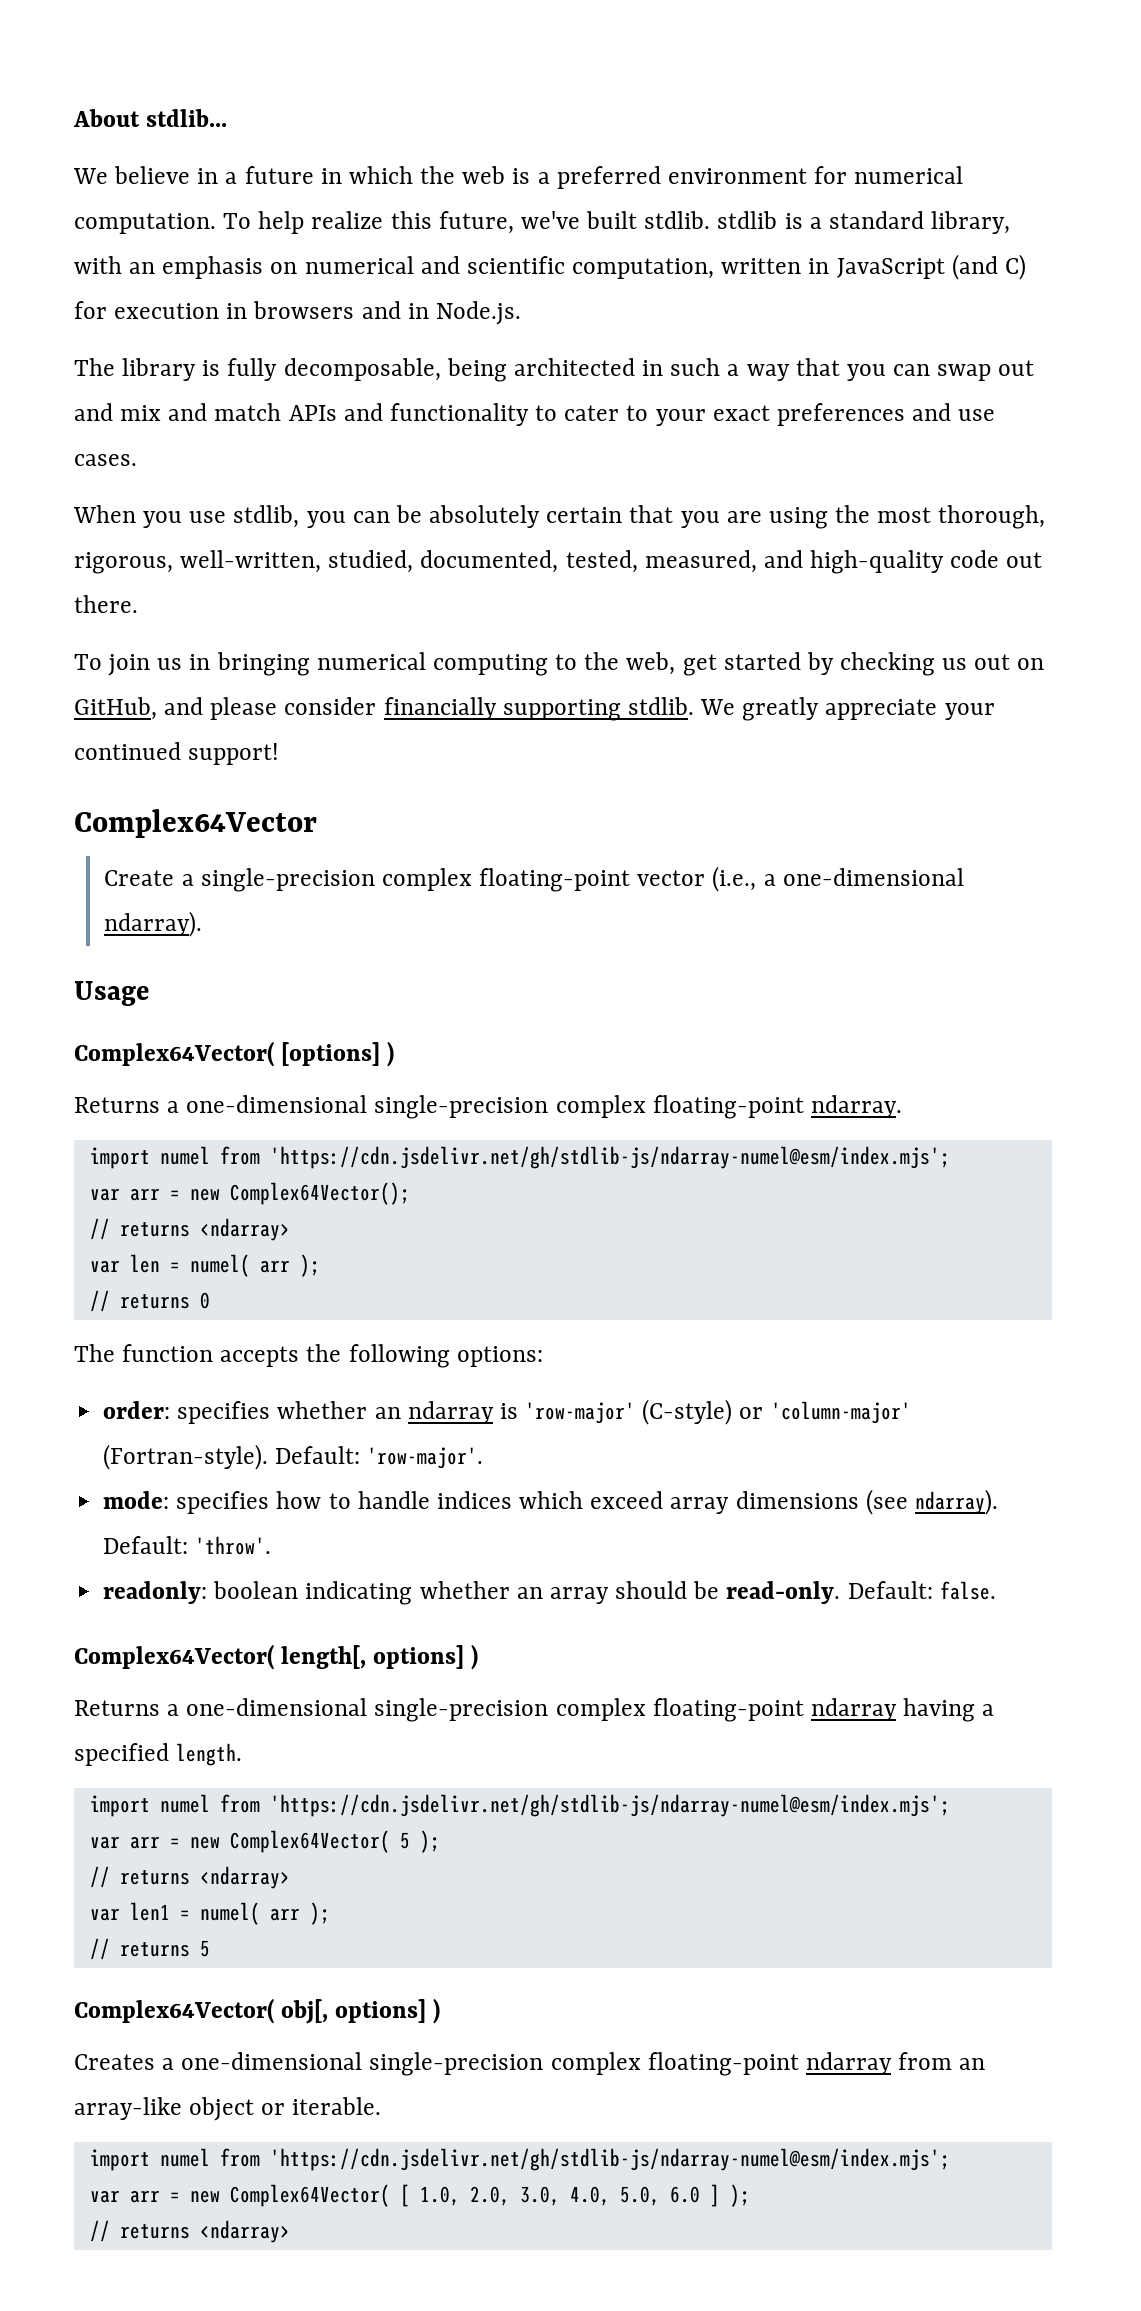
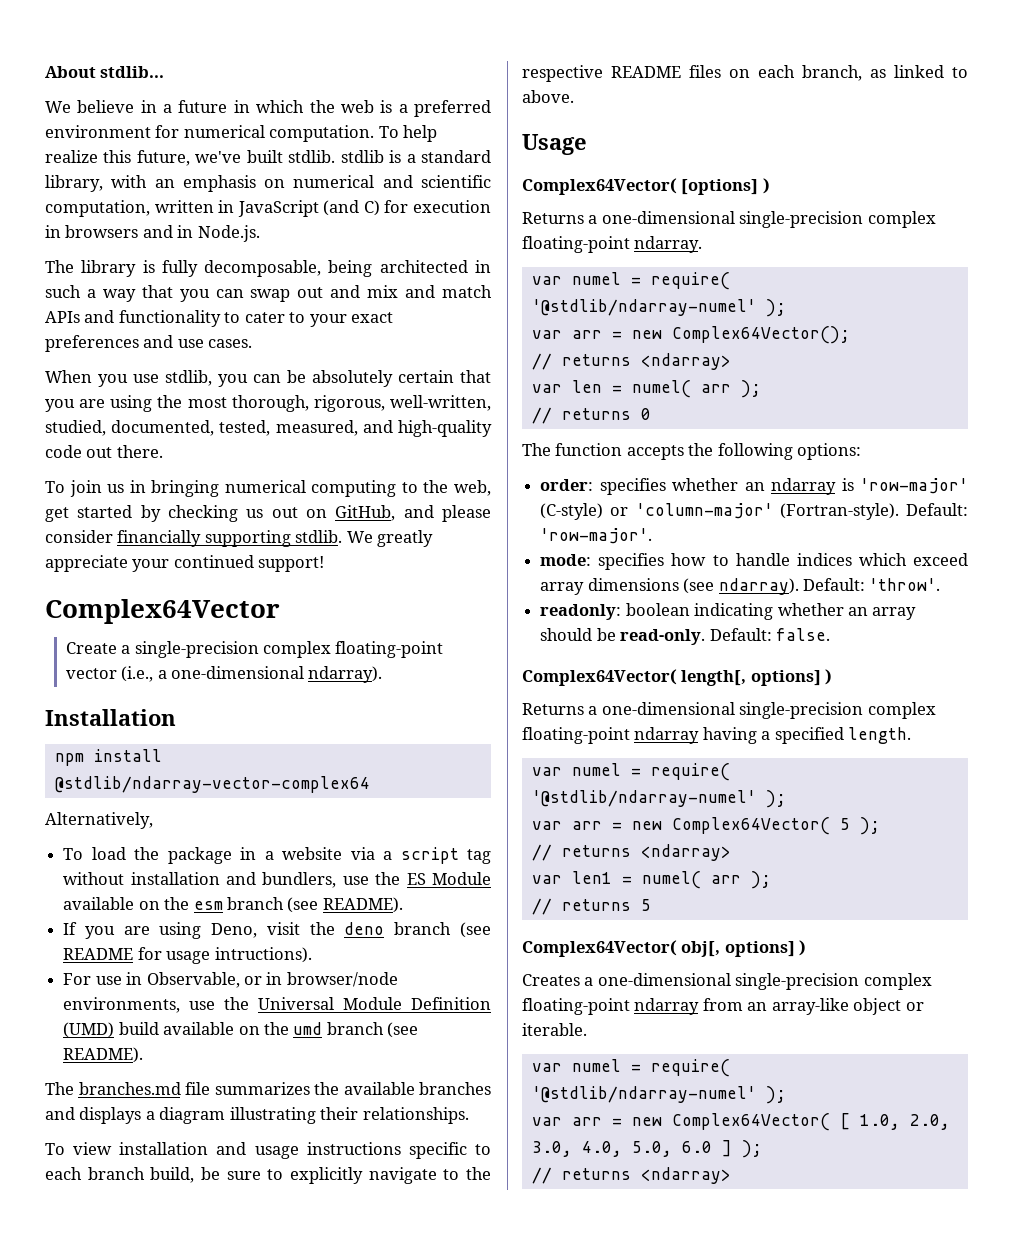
+ Installation
+ npm install @stdlib/ndarray-vector-complex64
+ Alternatively,
+ To load the package in a website via a script tag without installation and bundlers, use the ES Module available on the esm branch (see README).
+ If you are using Deno, visit the deno branch (see README for usage intructions).
+ For use in Observable, or in browser/node environments, use the Universal Module Definition (UMD) build available on the umd branch (see README).
+ The branches.md file summarizes the available branches and displays a diagram illustrating their relationships.
+ To view installation and usage instructions specific to each branch build, be sure to explicitly navigate to the respective README files on each branch, as linked to above.
  Returns a one-dimensional single-precision complex floating-point ndarray.
- import numel from 'https://cdn.jsdelivr.net/gh/stdlib-js/ndarray-numel@esm/index.mjs';
+ var numel = require( '@stdlib/ndarray-numel' );
  Returns a one-dimensional single-precision complex floating-point ndarray having a specified length.
- import numel from 'https://cdn.jsdelivr.net/gh/stdlib-js/ndarray-numel@esm/index.mjs';
+ var numel = require( '@stdlib/ndarray-numel' );
  Creates a one-dimensional single-precision complex floating-point ndarray from an array-like object or iterable.
- import numel from 'https://cdn.jsdelivr.net/gh/stdlib-js/ndarray-numel@esm/index.mjs';
+ var numel = require( '@stdlib/ndarray-numel' );

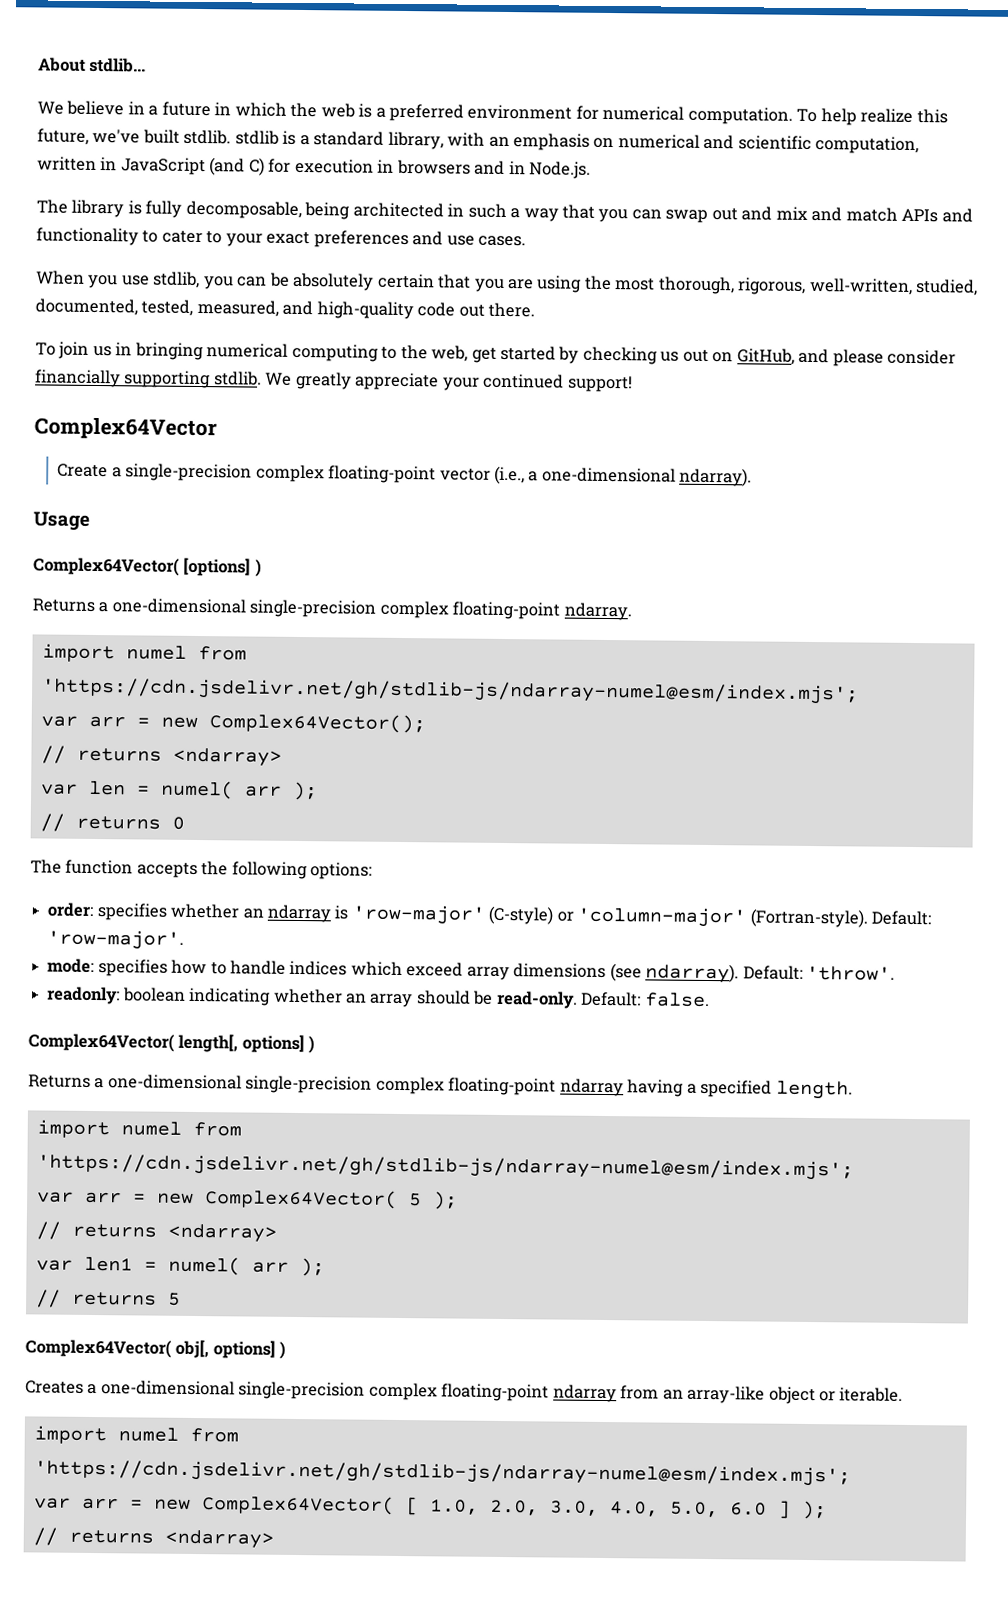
- Installation
- npm install @stdlib/ndarray-vector-complex64
- Alternatively,
- To load the package in a website via a script tag without installation and bundlers, use the ES Module available on the esm branch (see README).
- If you are using Deno, visit the deno branch (see README for usage intructions).
- For use in Observable, or in browser/node environments, use the Universal Module Definition (UMD) build available on the umd branch (see README).
- The branches.md file summarizes the available branches and displays a diagram illustrating their relationships.
- To view installation and usage instructions specific to each branch build, be sure to explicitly navigate to the respective README files on each branch, as linked to above.
  Returns a one-dimensional single-precision complex floating-point ndarray.
- var numel = require( '@stdlib/ndarray-numel' );
+ import numel from 'https://cdn.jsdelivr.net/gh/stdlib-js/ndarray-numel@esm/index.mjs';
  Returns a one-dimensional single-precision complex floating-point ndarray having a specified length.
- var numel = require( '@stdlib/ndarray-numel' );
+ import numel from 'https://cdn.jsdelivr.net/gh/stdlib-js/ndarray-numel@esm/index.mjs';
  Creates a one-dimensional single-precision complex floating-point ndarray from an array-like object or iterable.
- var numel = require( '@stdlib/ndarray-numel' );
+ import numel from 'https://cdn.jsdelivr.net/gh/stdlib-js/ndarray-numel@esm/index.mjs';

